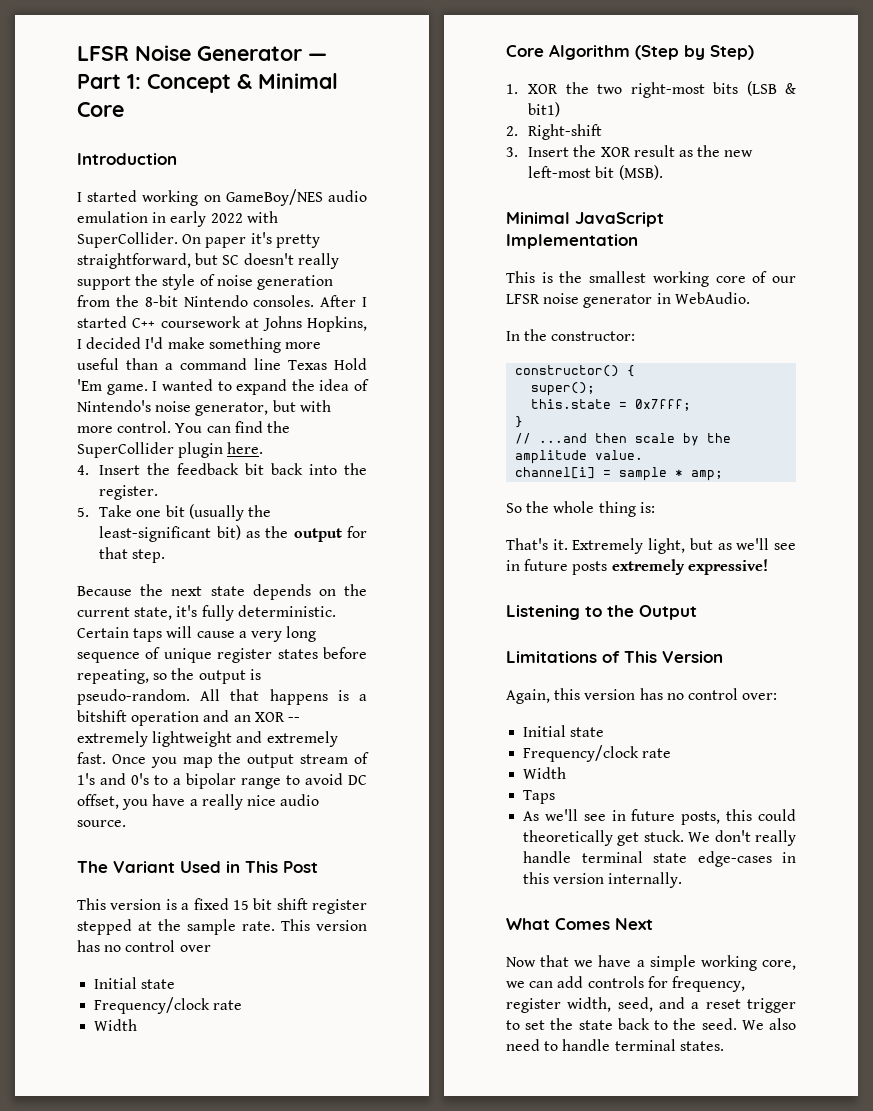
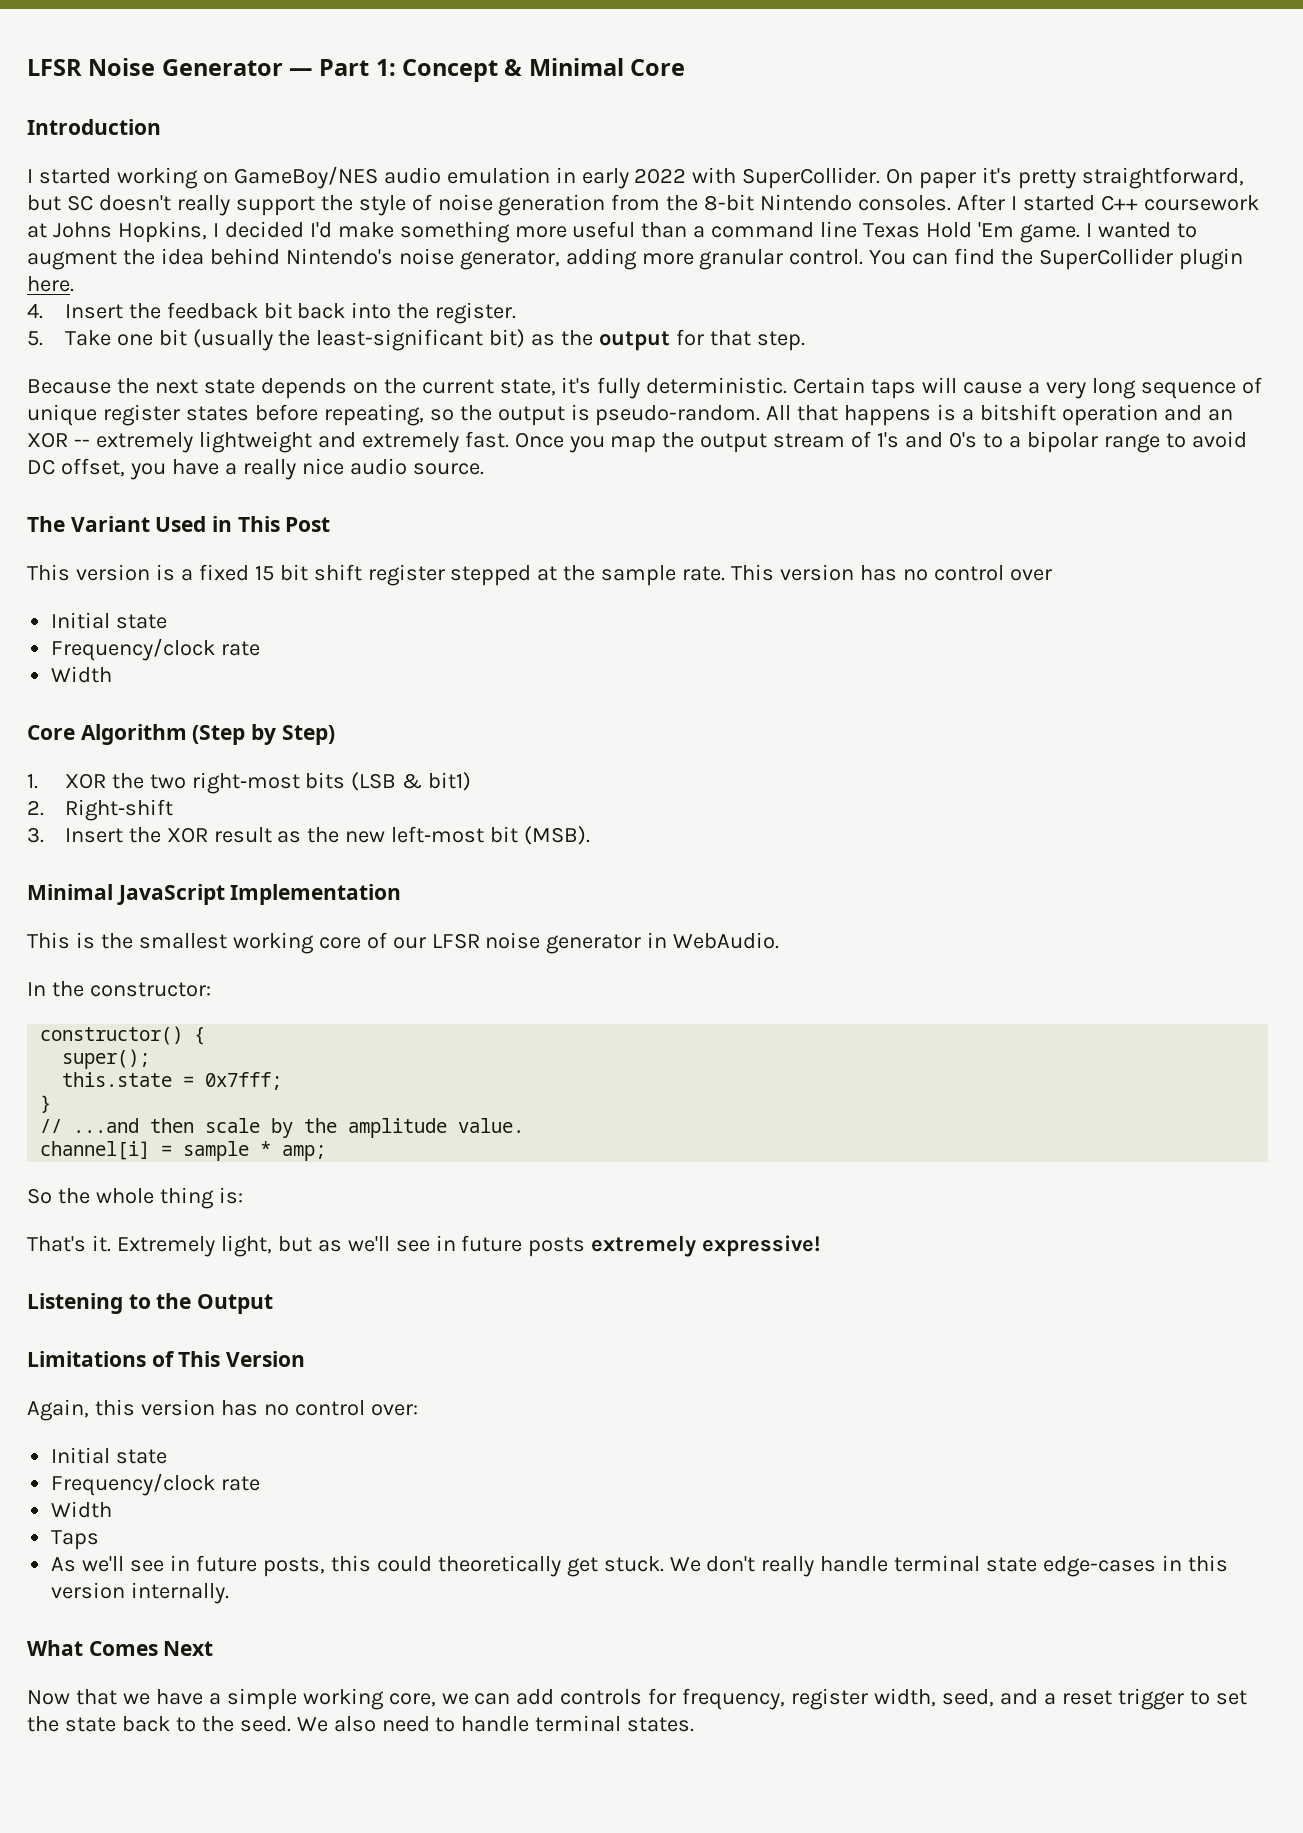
- I wanted to expand the idea of Nintendo's noise generator, but with more control.
+ I wanted to augment the idea behind Nintendo's noise generator, adding more granular control.

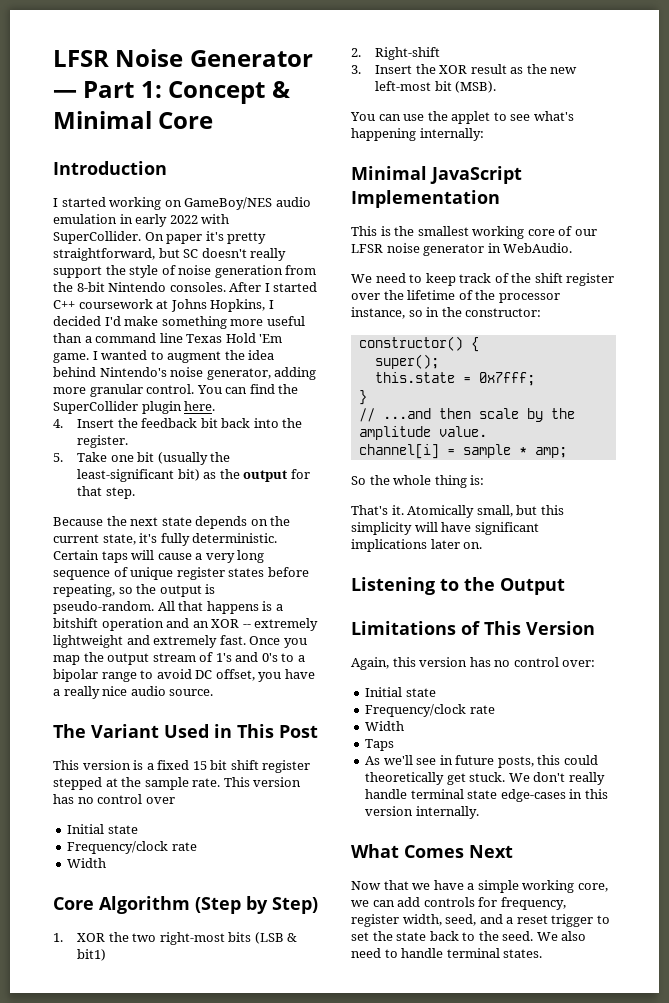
+ You can use the applet to see what's happening internally:
- In the constructor:
+ We need to keep track of the shift register over the lifetime of the processor instance, so in the constructor:
- Extremely light, but as we'll see in future posts extremely expressive!
+ Atomically small, but this simplicity will have significant implications later on.

